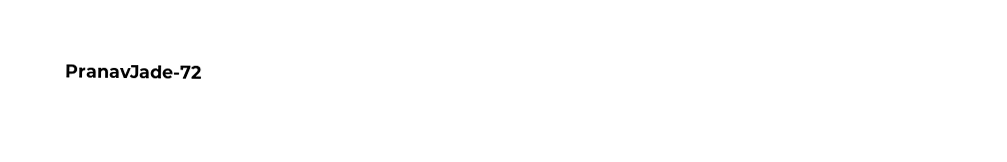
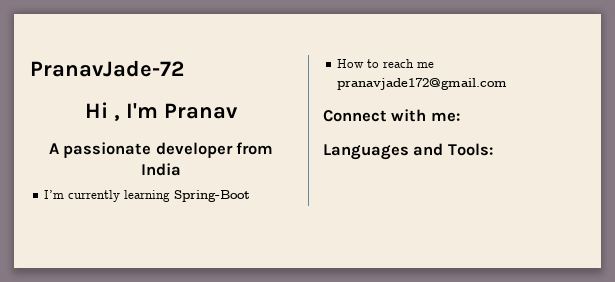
+ Hi , I'm Pranav
+ A passionate developer from India
+ I’m currently learning Spring-Boot
+ How to reach me pranavjade172@gmail.com
+ Connect with me:
+ Languages and Tools:

